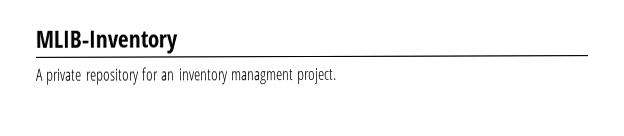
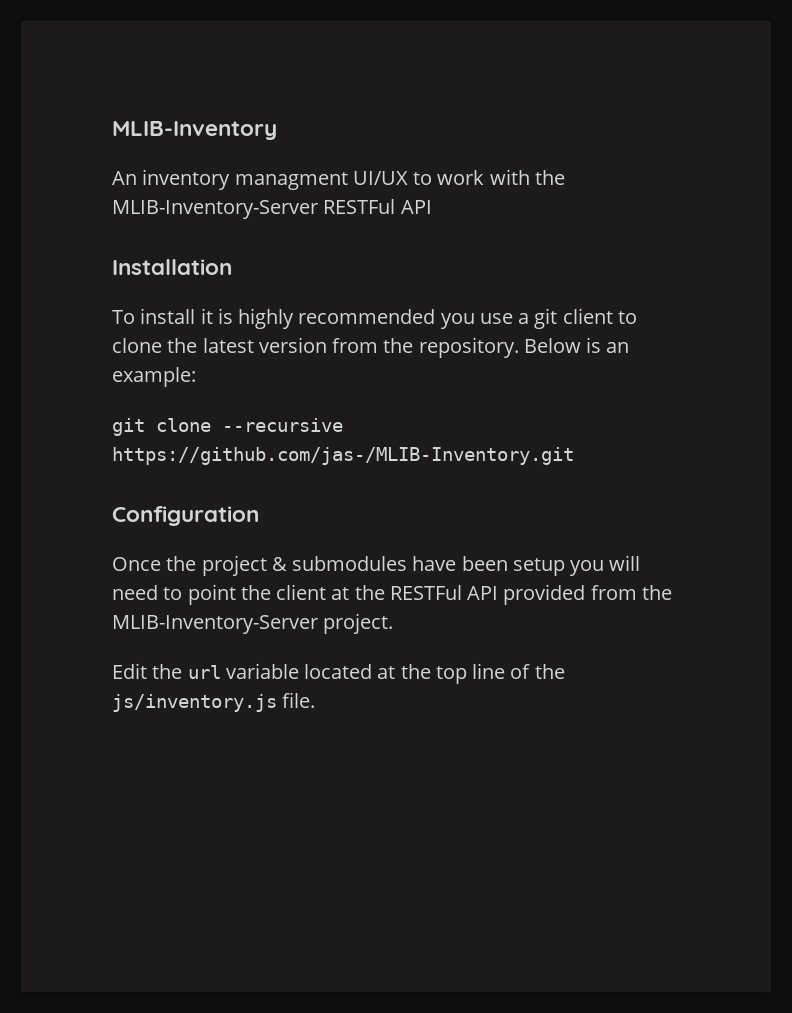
- A private repository for an inventory managment project.
+ An inventory managment UI/UX to work with the MLIB-Inventory-Server RESTFul API
+ Installation
+ To install it is highly recommended you use a git client to clone the latest version from the repository. Below is an example:
+ git clone --recursive https://github.com/jas-/MLIB-Inventory.git
+ Configuration
+ Once the project & submodules have been setup you will need to point the client at the RESTFul API provided from the MLIB-Inventory-Server project.
+ Edit the url variable located at the top line of the js/inventory.js file.

